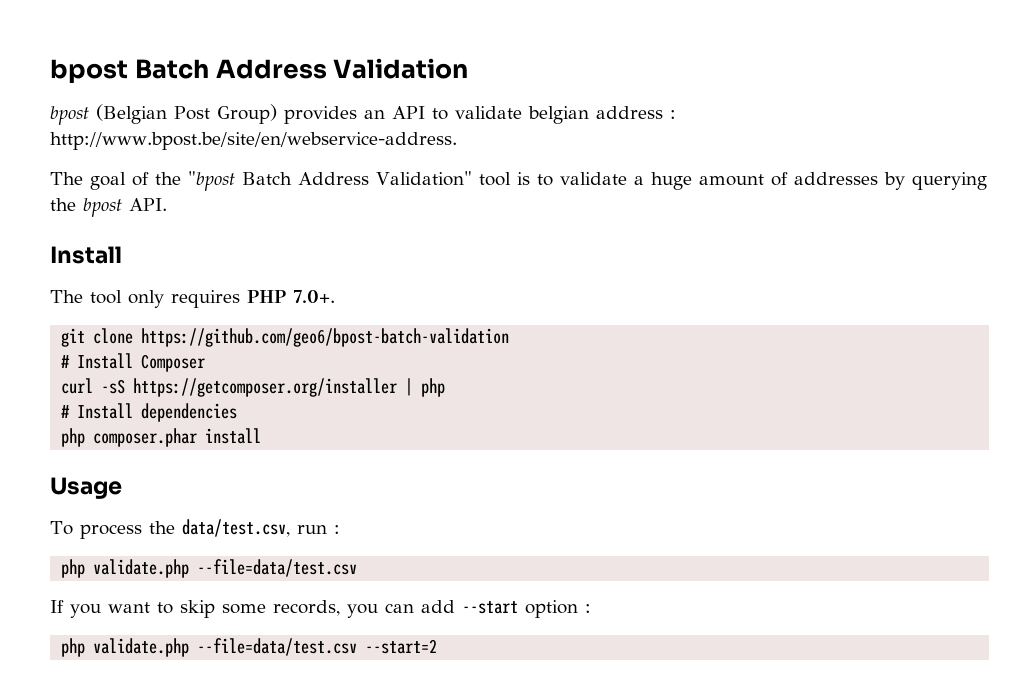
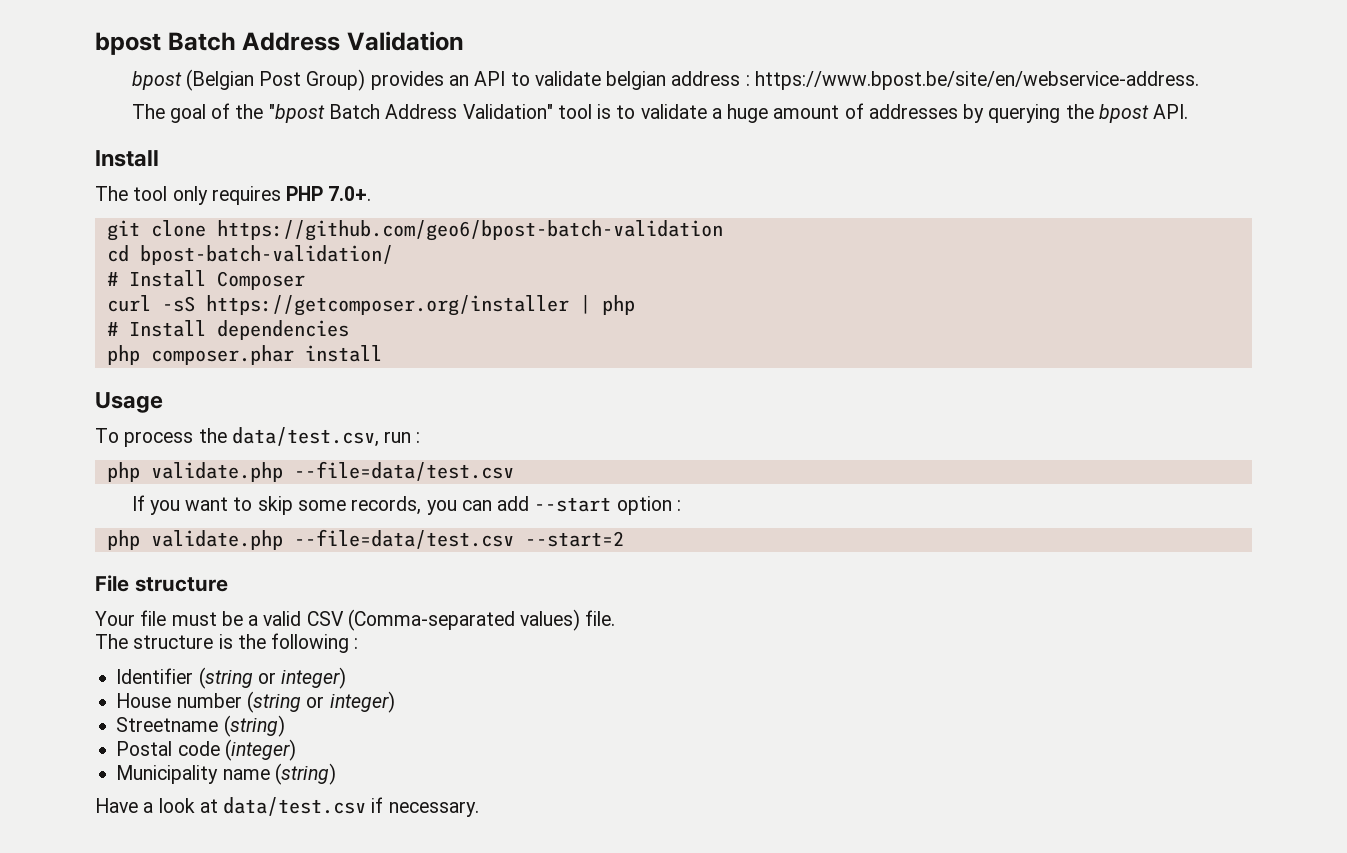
- bpost (Belgian Post Group) provides an API to validate belgian address : http://www.bpost.be/site/en/webservice-address.
+ bpost (Belgian Post Group) provides an API to validate belgian address : https://www.bpost.be/site/en/webservice-address.
+ cd bpost-batch-validation/
+ File structure
+ Your file must be a valid CSV (Comma-separated values) file.
+ The structure is the following :
+ Identifier (string or integer)
+ House number (string or integer)
+ Streetname (string)
+ Postal code (integer)
+ Municipality name (string)
+ Have a look at data/test.csv if necessary.

